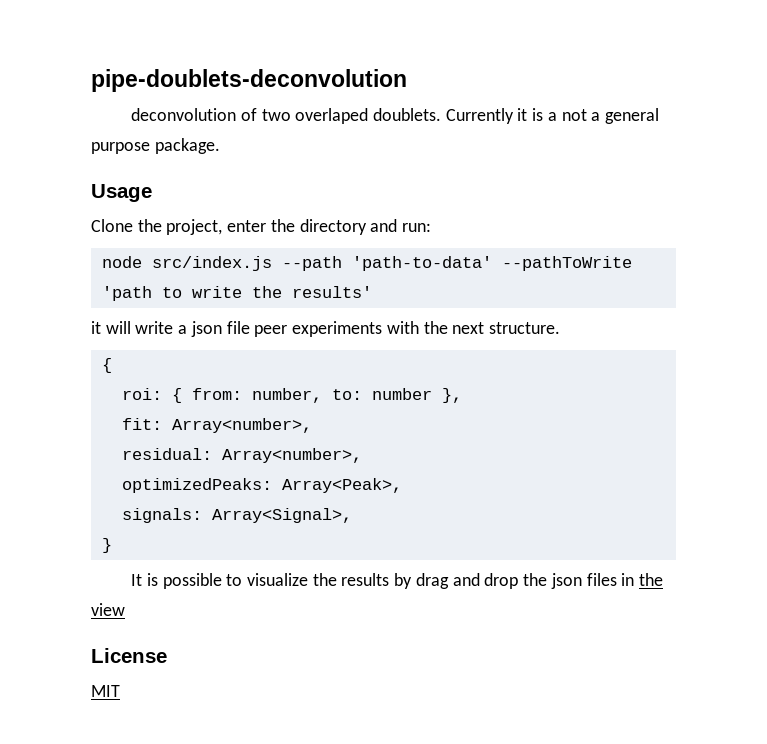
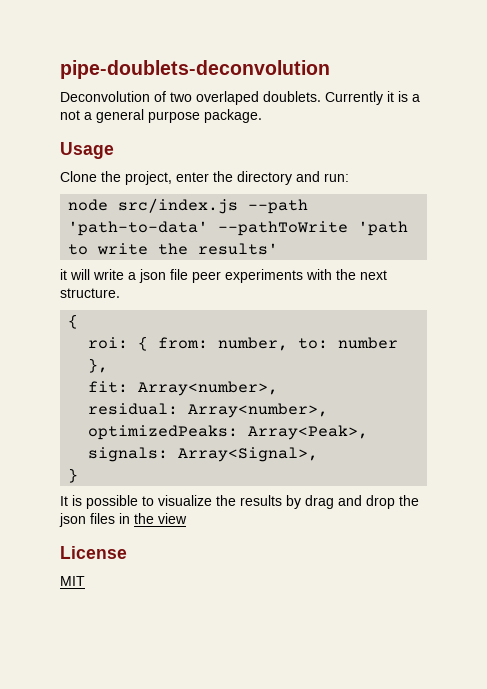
- deconvolution of two overlaped doublets.
+ Deconvolution of two overlaped doublets.

